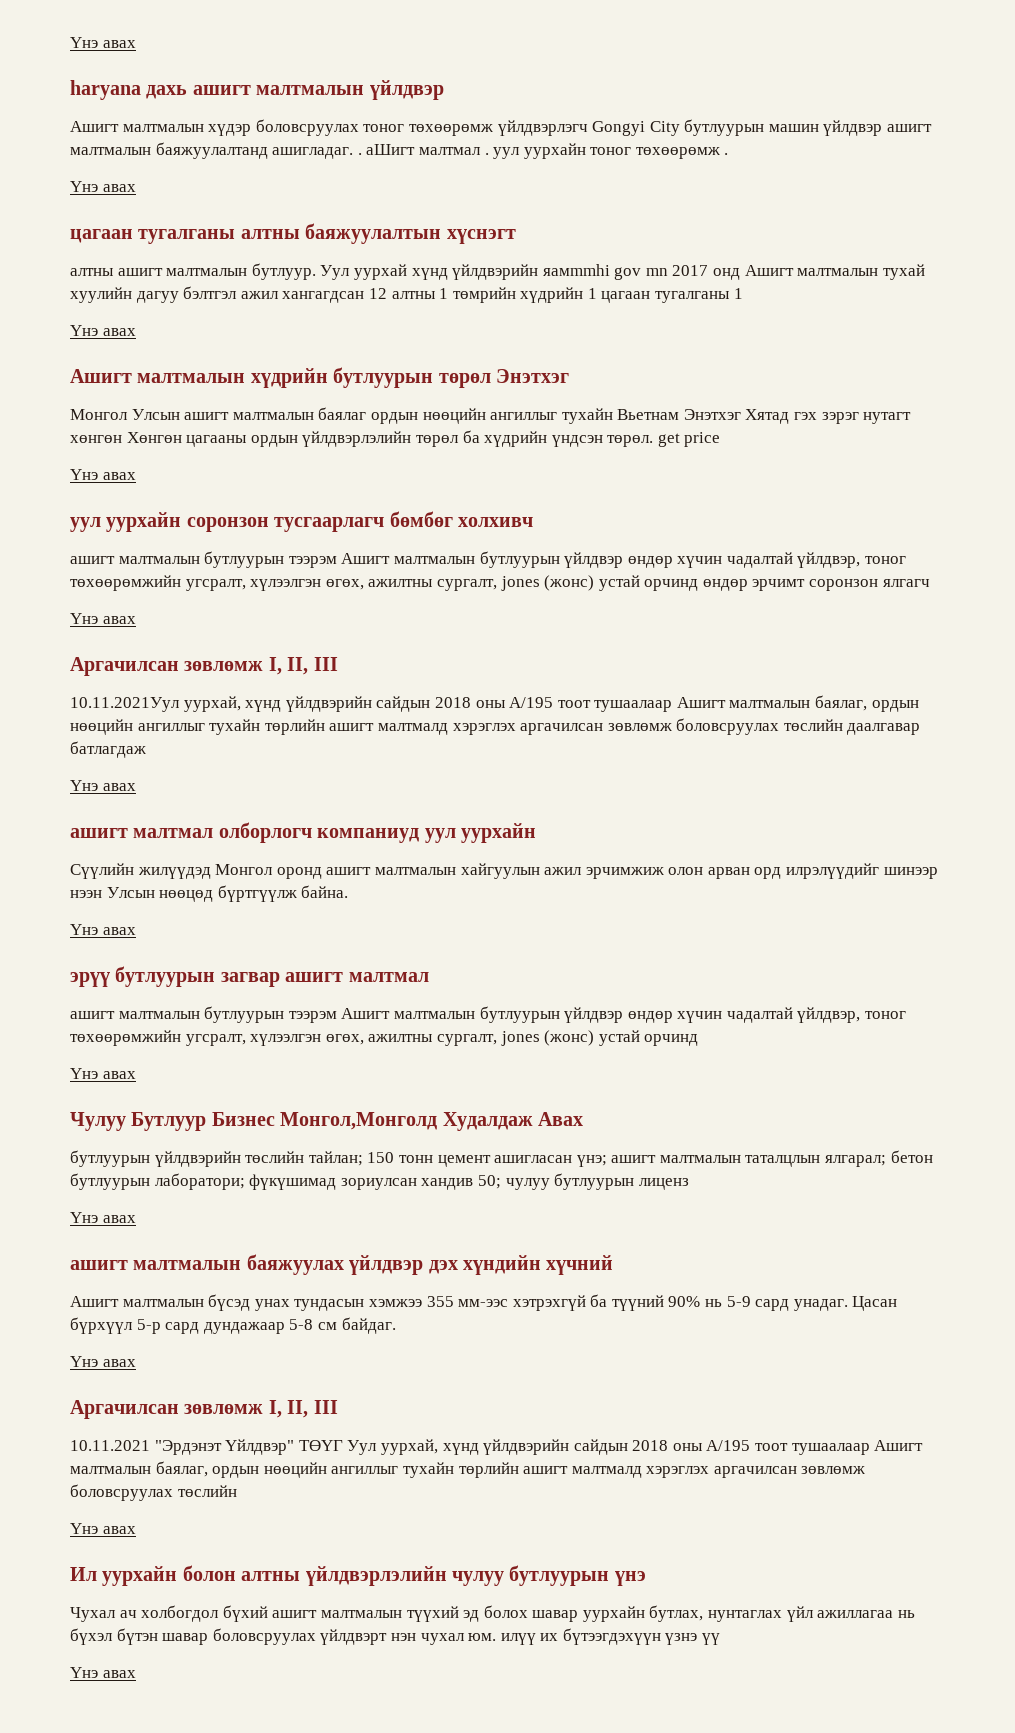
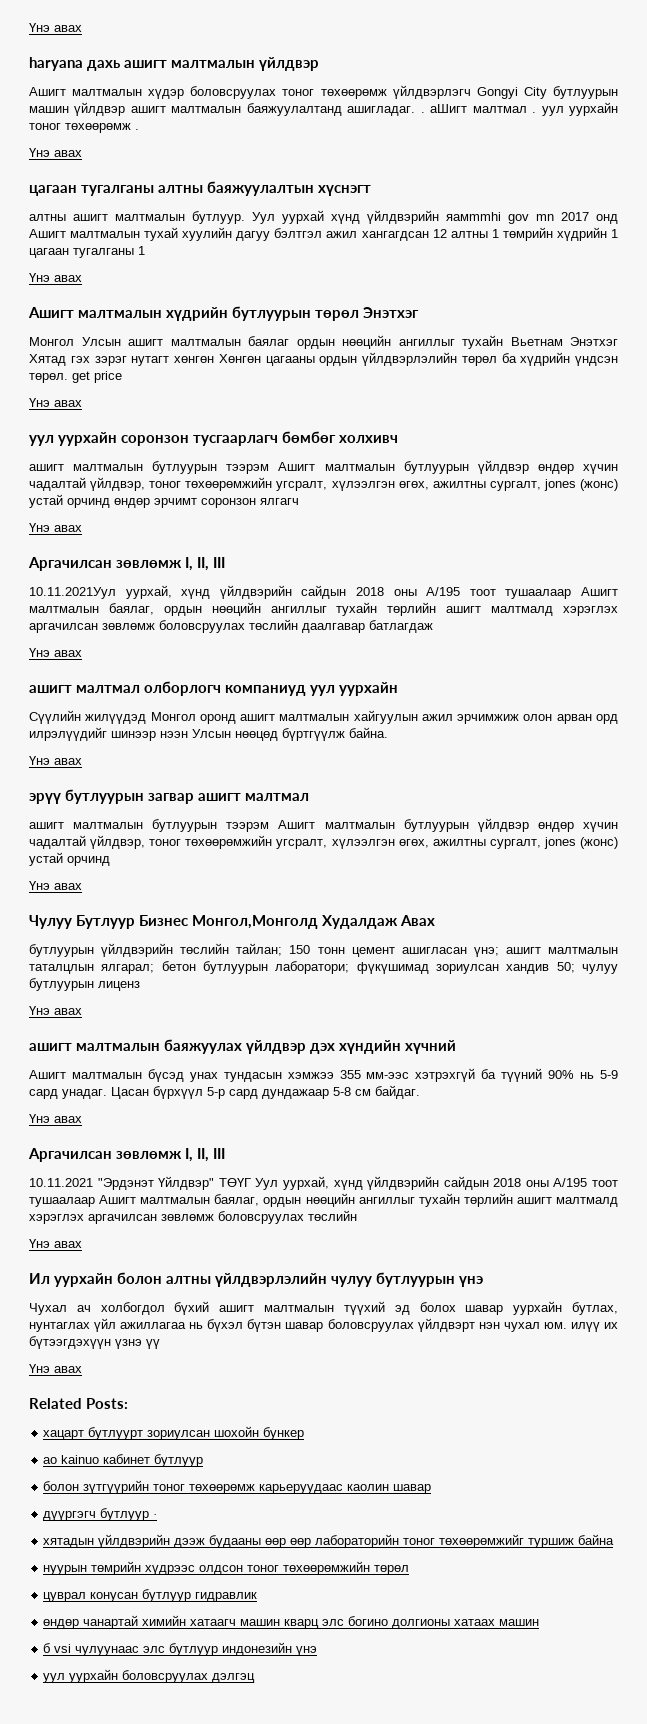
+ Related Posts:
+ хацарт бутлуурт зориулсан шохойн бункер
+ ao kainuo кабинет бутлуур
+ болон зүтгүүрийн тоног төхөөрөмж карьеруудаас каолин шавар
+ дүүргэгч бутлуур ·
+ хятадын үйлдвэрийн дээж будааны өөр өөр лабораторийн тоног төхөөрөмжийг туршиж байна
+ нуурын төмрийн хүдрээс олдсон тоног төхөөрөмжийн төрөл
+ цуврал конусан бутлуур гидравлик
+ өндөр чанартай химийн хатаагч машин кварц элс богино долгионы хатаах машин
+ б vsi чулуунаас элс бутлуур индонезийн үнэ
+ уул уурхайн боловсруулах дэлгэц

